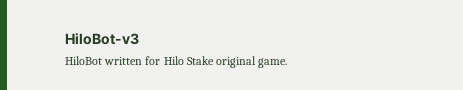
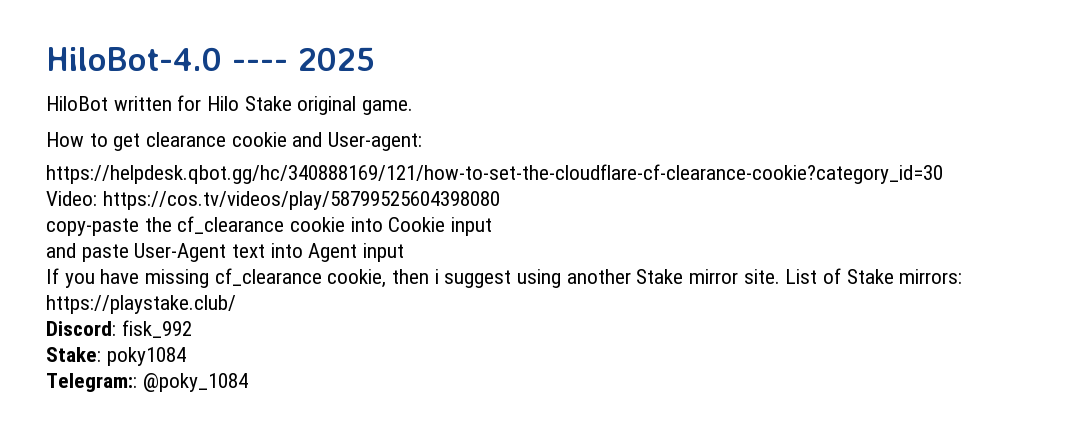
- HiloBot-v3
+ HiloBot-4.0 ---- 2025
+ How to get clearance cookie and User-agent:
+ https://helpdesk.qbot.gg/hc/340888169/121/how-to-set-the-cloudflare-cf-clearance-cookie?category_id=30
+ Video: https://cos.tv/videos/play/58799525604398080
+ copy-paste the cf_clearance cookie into Cookie input
+ and paste User-Agent text into Agent input
+ If you have missing cf_clearance cookie, then i suggest using another Stake mirror site. List of Stake mirrors: https://playstake.club/
+ Discord: fisk_992
+ Stake: poky1084
+ Telegram:: @poky_1084

